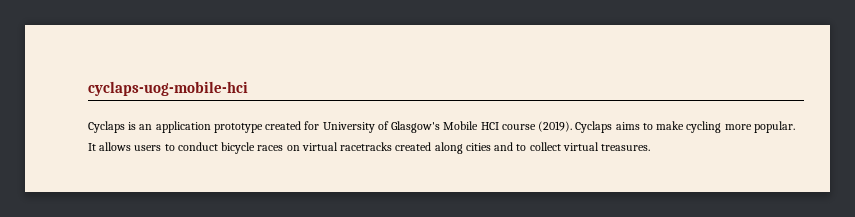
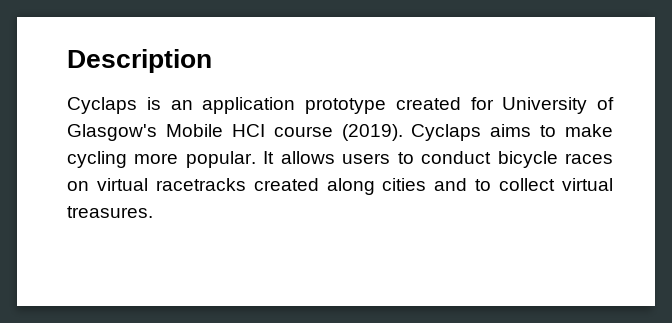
- cyclaps-uog-mobile-hci
+ Description

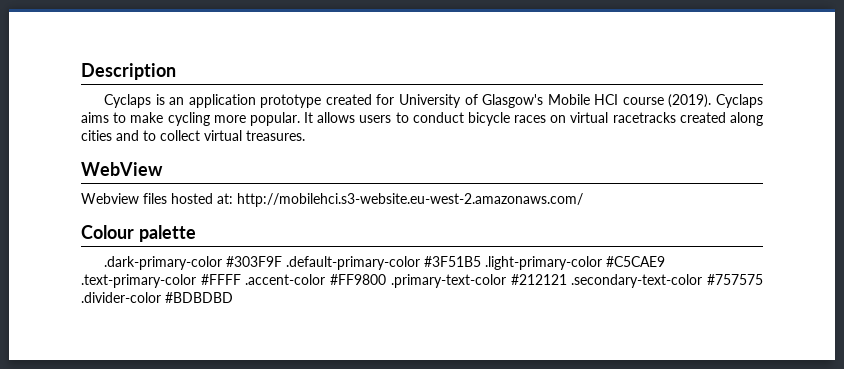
+ WebView
+ Webview files hosted at: http://mobilehci.s3-website.eu-west-2.amazonaws.com/
+ Colour palette
+ .dark-primary-color #303F9F .default-primary-color #3F51B5 .light-primary-color #C5CAE9 .text-primary-color #FFFF .accent-color #FF9800 .primary-text-color #212121 .secondary-text-color #757575 .divider-color #BDBDBD

